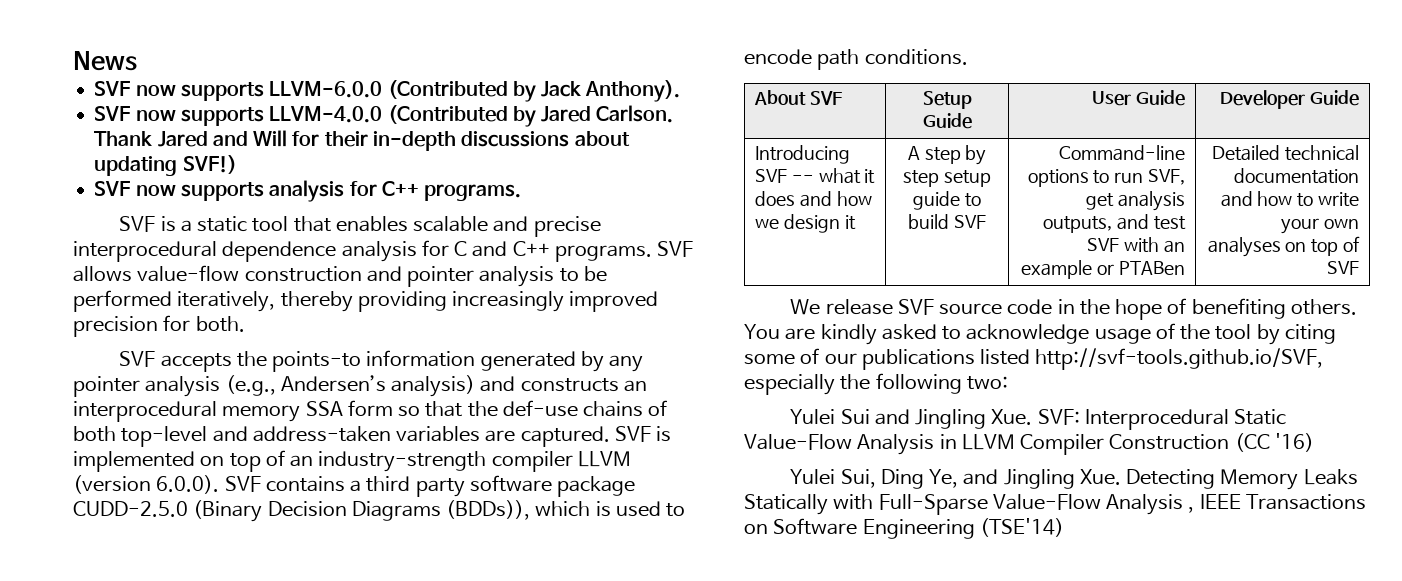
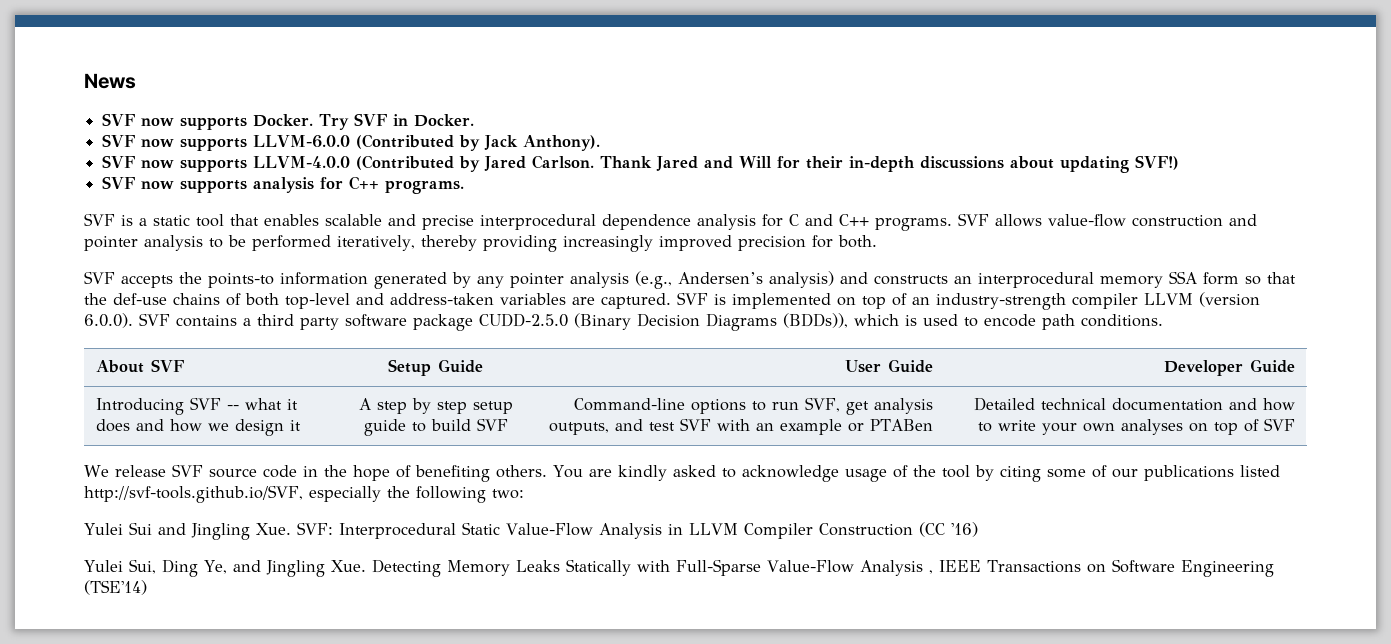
+ SVF now supports Docker. Try SVF in Docker.

